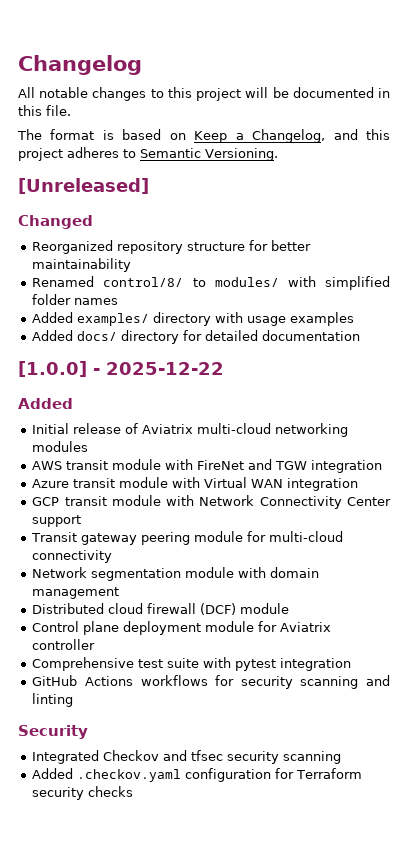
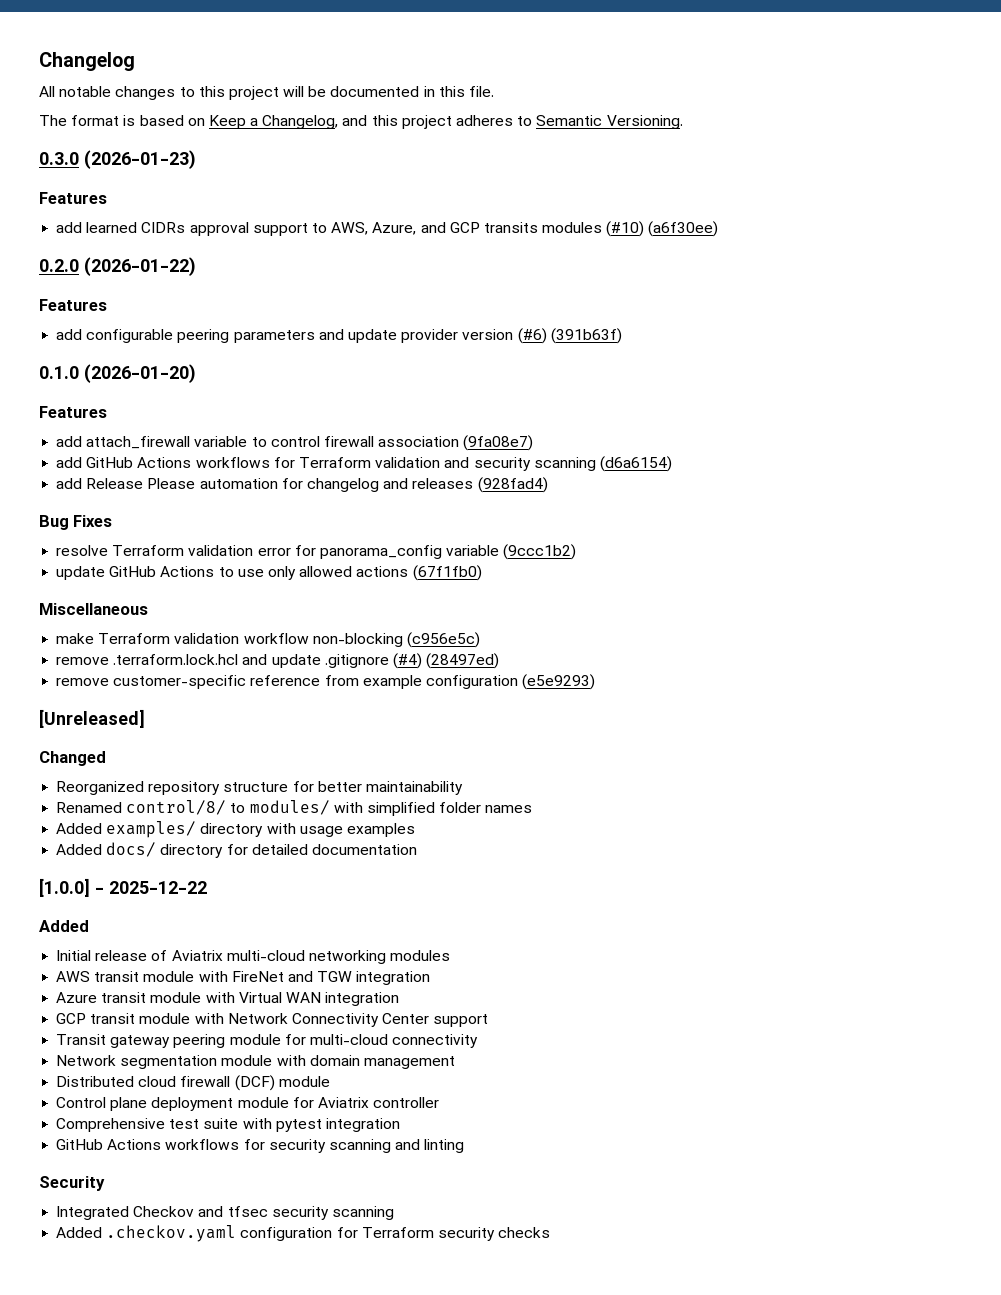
+ 0.3.0 (2026-01-23)
+ Features
+ add learned CIDRs approval support to AWS, Azure, and GCP transits modules (#10) (a6f30ee)
+ 0.2.0 (2026-01-22)
+ Features
+ add configurable peering parameters and update provider version (#6) (391b63f)
+ 0.1.0 (2026-01-20)
+ Features
+ add attach_firewall variable to control firewall association (9fa08e7)
+ add GitHub Actions workflows for Terraform validation and security scanning (d6a6154)
+ add Release Please automation for changelog and releases (928fad4)
+ Bug Fixes
+ resolve Terraform validation error for panorama_config variable (9ccc1b2)
+ update GitHub Actions to use only allowed actions (67f1fb0)
+ Miscellaneous
+ make Terraform validation workflow non-blocking (c956e5c)
+ remove .terraform.lock.hcl and update .gitignore (#4) (28497ed)
+ remove customer-specific reference from example configuration (e5e9293)

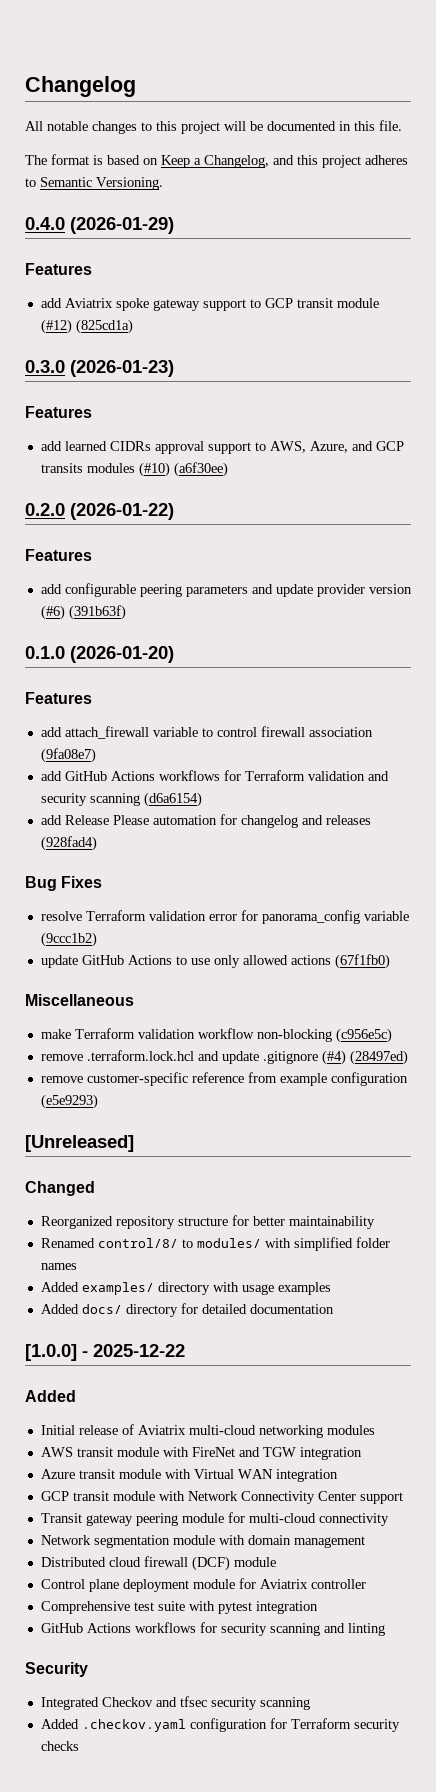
+ 0.4.0 (2026-01-29)
+ Features
+ add Aviatrix spoke gateway support to GCP transit module (#12) (825cd1a)

